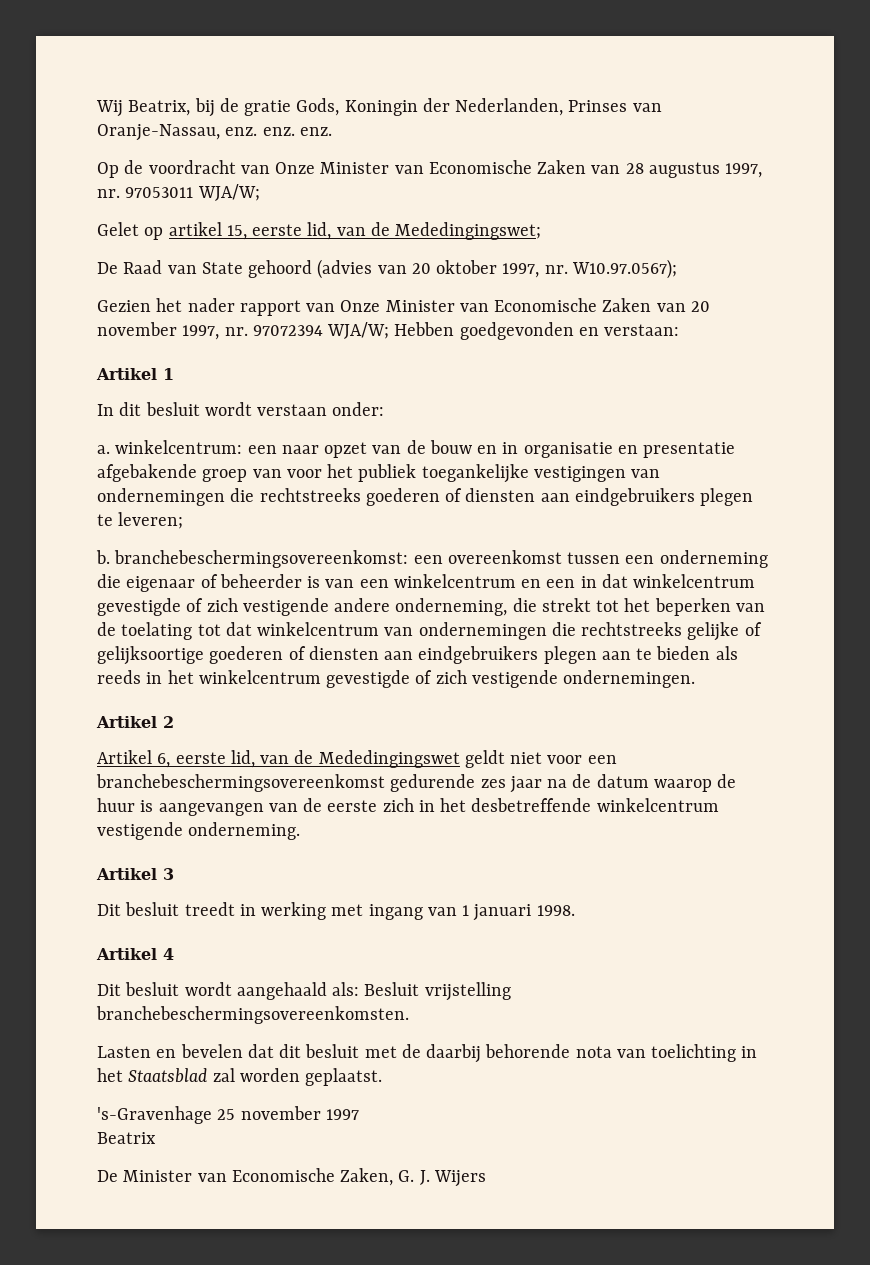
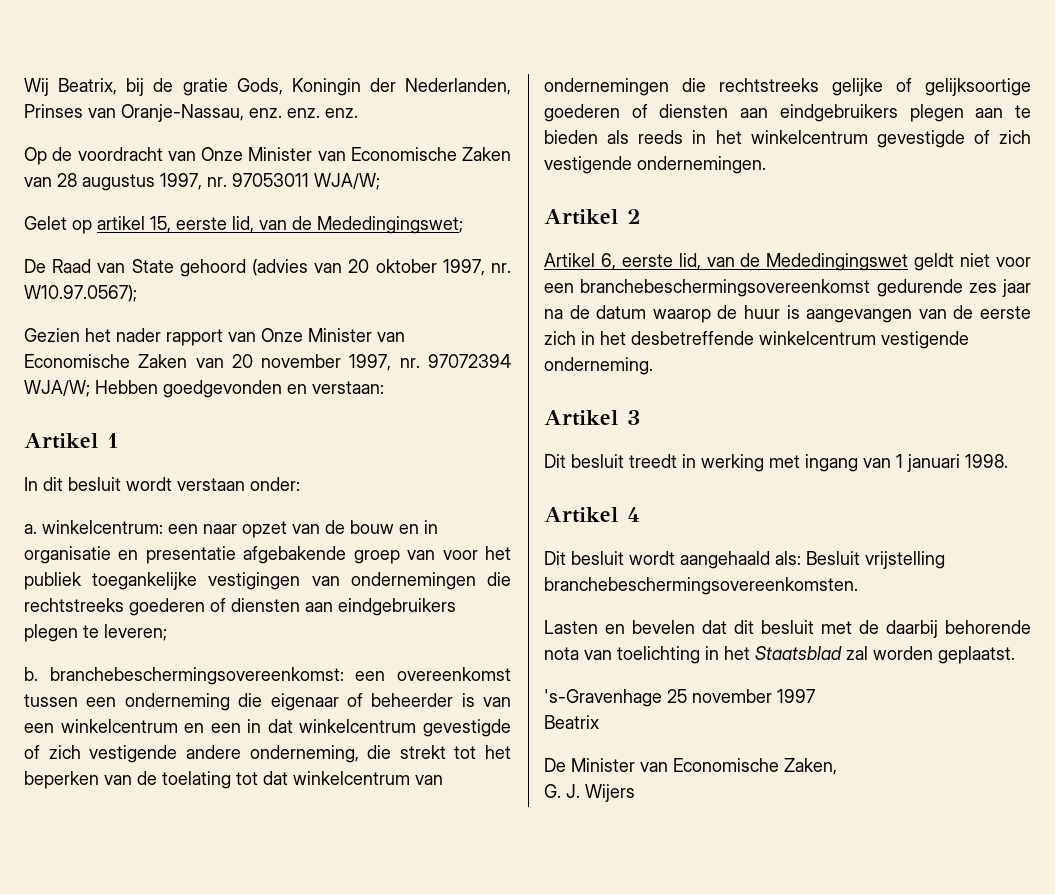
- De Minister van Economische Zaken, G. J. Wijers
+ De Minister van Economische Zaken,
+ G. J. Wijers

